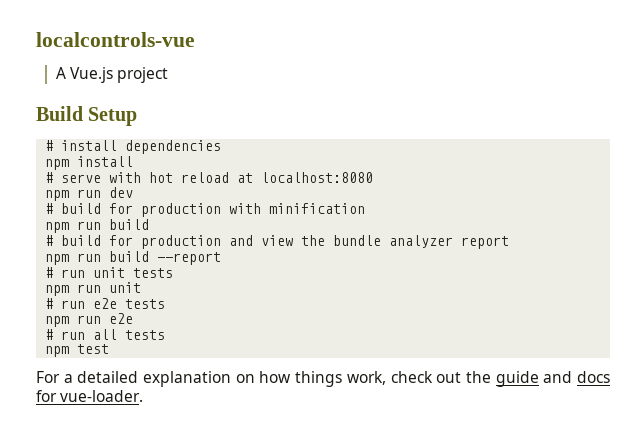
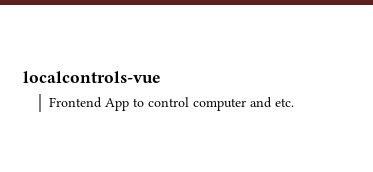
- A Vue.js project
- Build Setup
- # install dependencies
- npm install
- # serve with hot reload at localhost:8080
- npm run dev
- # build for production with minification
- npm run build
- # build for production and view the bundle analyzer report
- npm run build --report
- # run unit tests
- npm run unit
- # run e2e tests
- npm run e2e
- # run all tests
- npm test
- For a detailed explanation on how things work, check out the guide and docs for vue-loader.
+ Frontend App to control computer and etc.

